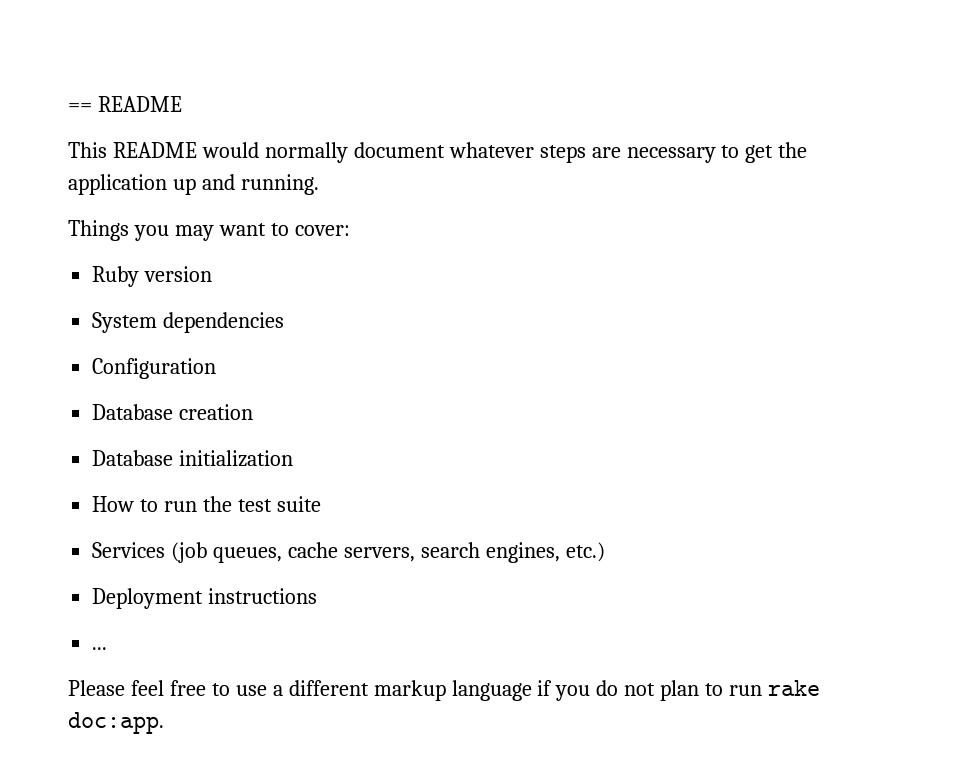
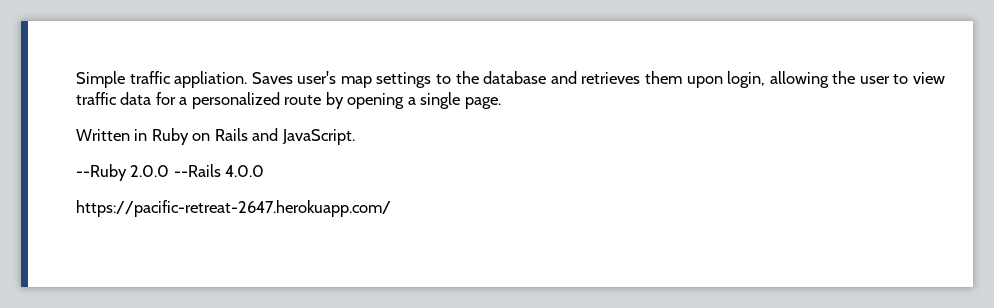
- == README
- This README would normally document whatever steps are necessary to get the application up and running.
- Things you may want to cover:
- Ruby version
- System dependencies
- Configuration
- Database creation
- Database initialization
- How to run the test suite
- Services (job queues, cache servers, search engines, etc.)
- Deployment instructions
- ...
- Please feel free to use a different markup language if you do not plan to run rake doc:app.
+ Simple traffic appliation. Saves user's map settings to the database and retrieves them upon login, allowing the user to view traffic data for a personalized route by opening a single page.
+ Written in Ruby on Rails and JavaScript.
+ --Ruby 2.0.0 --Rails 4.0.0
+ https://pacific-retreat-2647.herokuapp.com/

